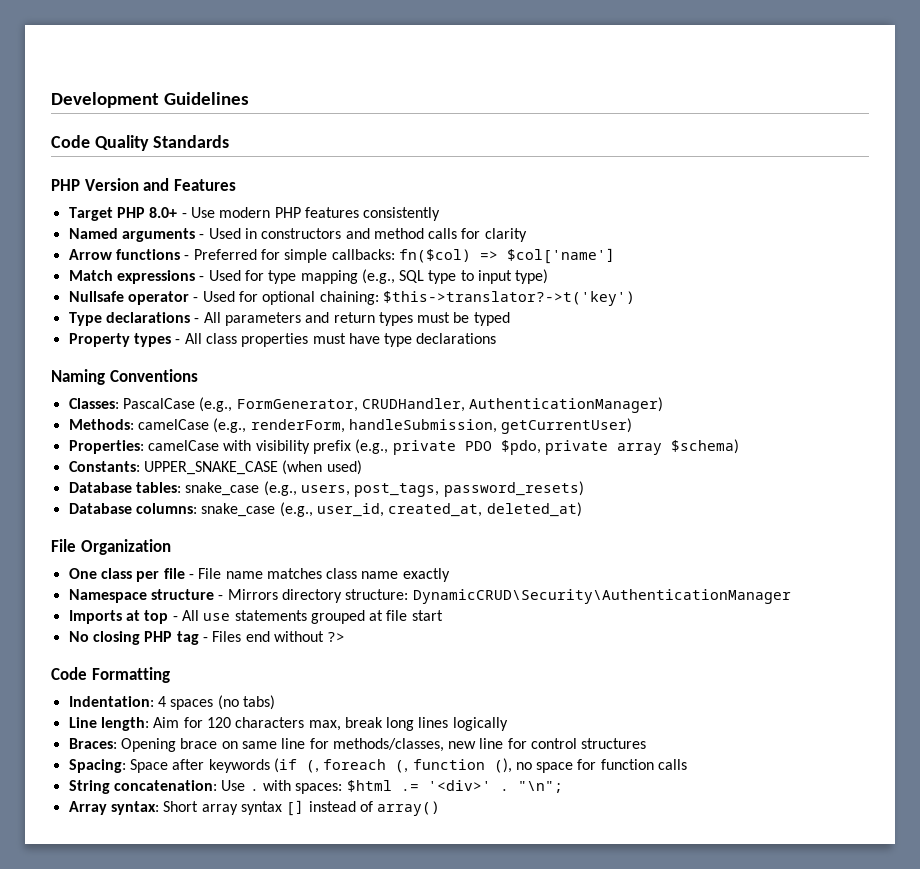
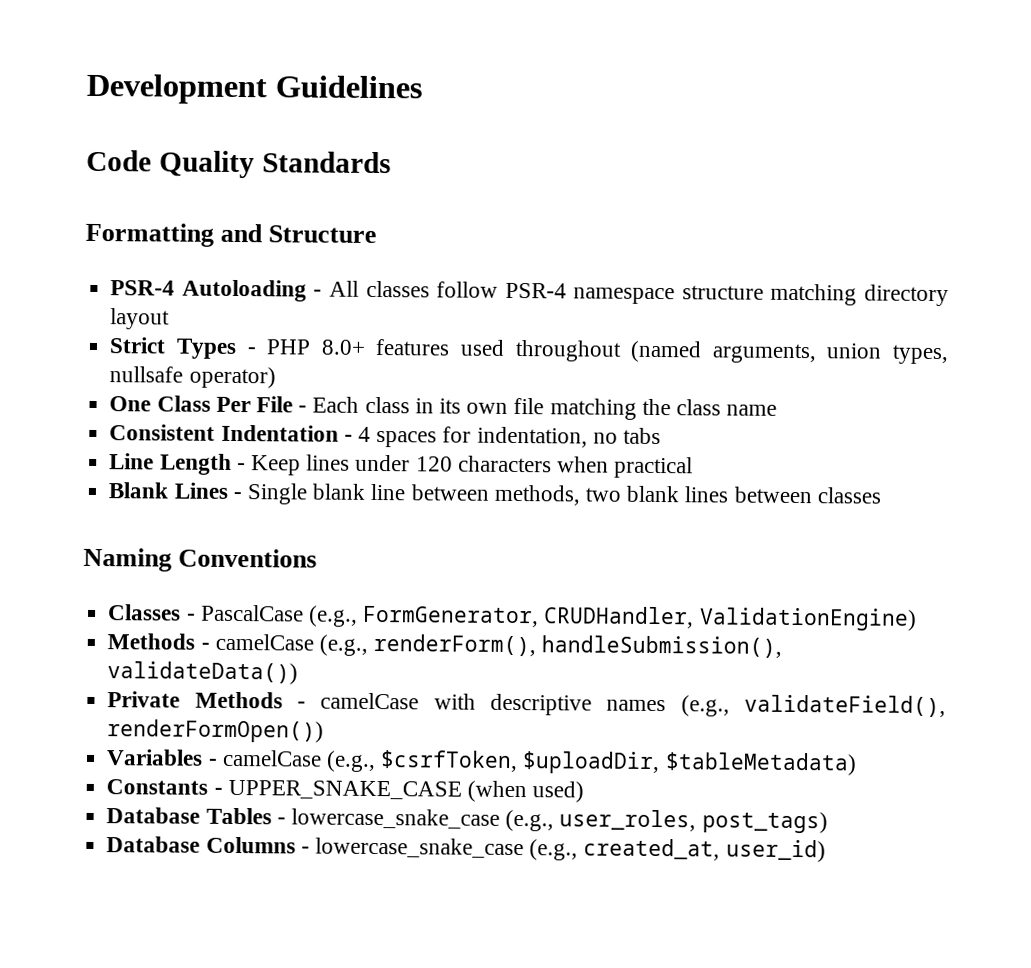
- PHP Version and Features
- Target PHP 8.0+ - Use modern PHP features consistently
- Named arguments - Used in constructors and method calls for clarity
- Arrow functions - Preferred for simple callbacks: fn($col) => $col['name']
- Match expressions - Used for type mapping (e.g., SQL type to input type)
- Nullsafe operator - Used for optional chaining: $this->translator?->t('key')
- Type declarations - All parameters and return types must be typed
- Property types - All class properties must have type declarations
+ Formatting and Structure
+ PSR-4 Autoloading - All classes follow PSR-4 namespace structure matching directory layout
+ Strict Types - PHP 8.0+ features used throughout (named arguments, union types, nullsafe operator)
+ One Class Per File - Each class in its own file matching the class name
+ Consistent Indentation - 4 spaces for indentation, no tabs
+ Line Length - Keep lines under 120 characters when practical
+ Blank Lines - Single blank line between methods, two blank lines between classes
- Classes: PascalCase (e.g., FormGenerator, CRUDHandler, AuthenticationManager)
- Methods: camelCase (e.g., renderForm, handleSubmission, getCurrentUser)
- Properties: camelCase with visibility prefix (e.g., private PDO $pdo, private array $schema)
- Constants: UPPER_SNAKE_CASE (when used)
- Database tables: snake_case (e.g., users, post_tags, password_resets)
- Database columns: snake_case (e.g., user_id, created_at, deleted_at)
- File Organization
- One class per file - File name matches class name exactly
- Namespace structure - Mirrors directory structure: DynamicCRUD\Security\AuthenticationManager
- Imports at top - All use statements grouped at file start
- No closing PHP tag - Files end without ?>
- Code Formatting
- Indentation: 4 spaces (no tabs)
- Line length: Aim for 120 characters max, break long lines logically
- Braces: Opening brace on same line for methods/classes, new line for control structures
- Spacing: Space after keywords (if (, foreach (, function (), no space for function calls
- String concatenation: Use . with spaces: $html .= '<div>' . "\n";
- Array syntax: Short array syntax [] instead of array()
+ Classes - PascalCase (e.g., FormGenerator, CRUDHandler, ValidationEngine)
+ Methods - camelCase (e.g., renderForm(), handleSubmission(), validateData())
+ Private Methods - camelCase with descriptive names (e.g., validateField(), renderFormOpen())
+ Variables - camelCase (e.g., $csrfToken, $uploadDir, $tableMetadata)
+ Constants - UPPER_SNAKE_CASE (when used)
+ Database Tables - lowercase_snake_case (e.g., user_roles, post_tags)
+ Database Columns - lowercase_snake_case (e.g., created_at, user_id)

